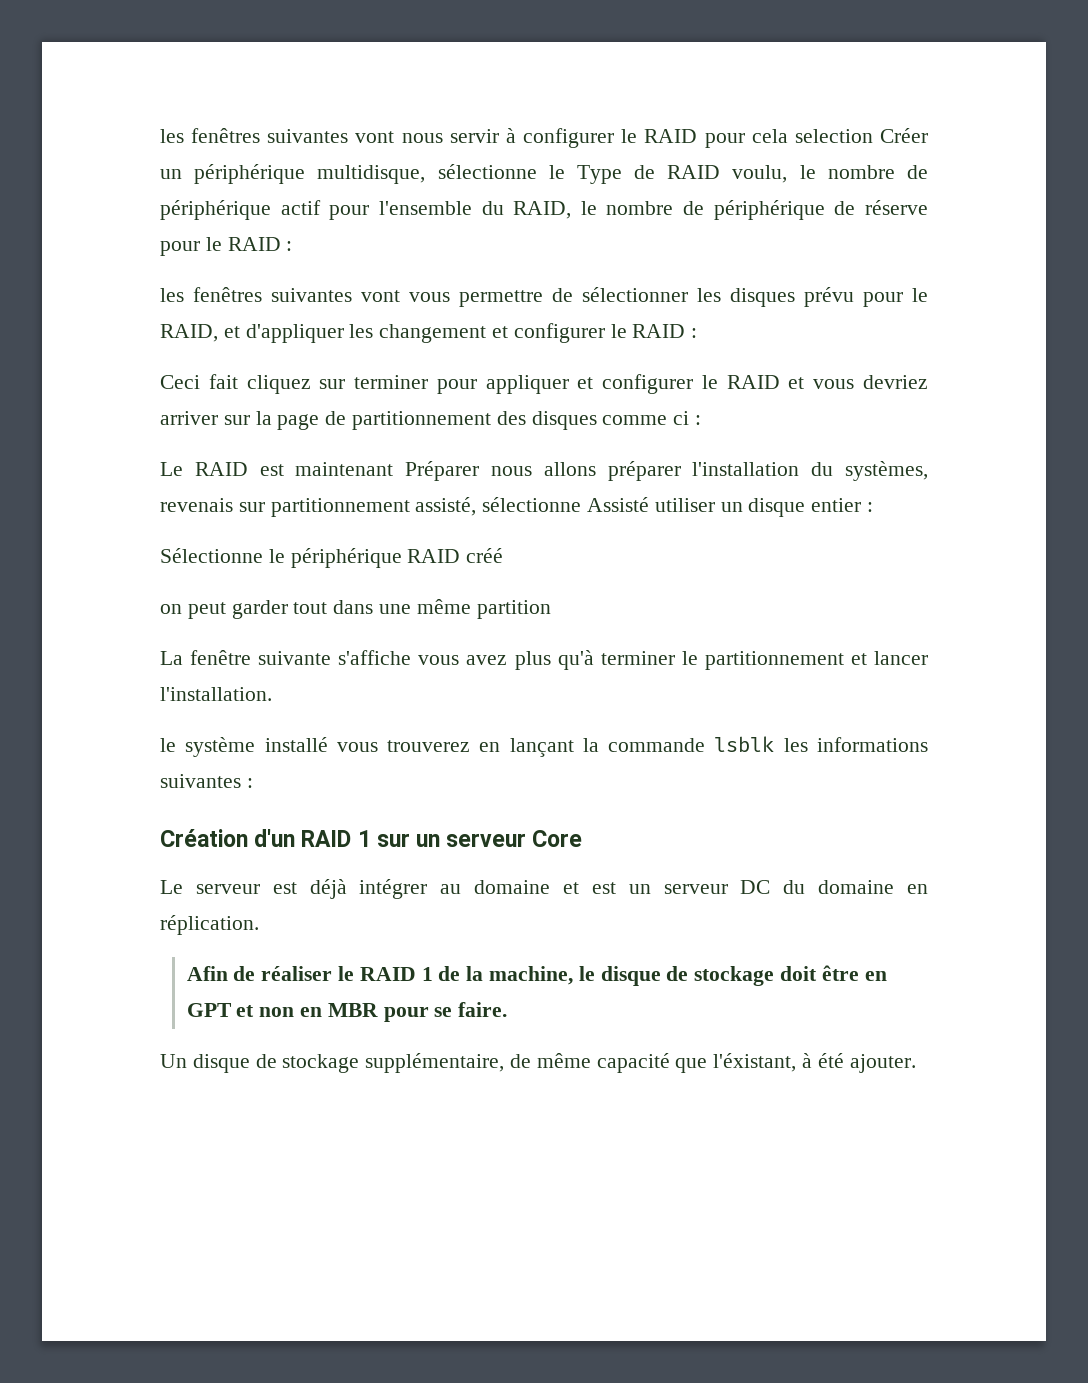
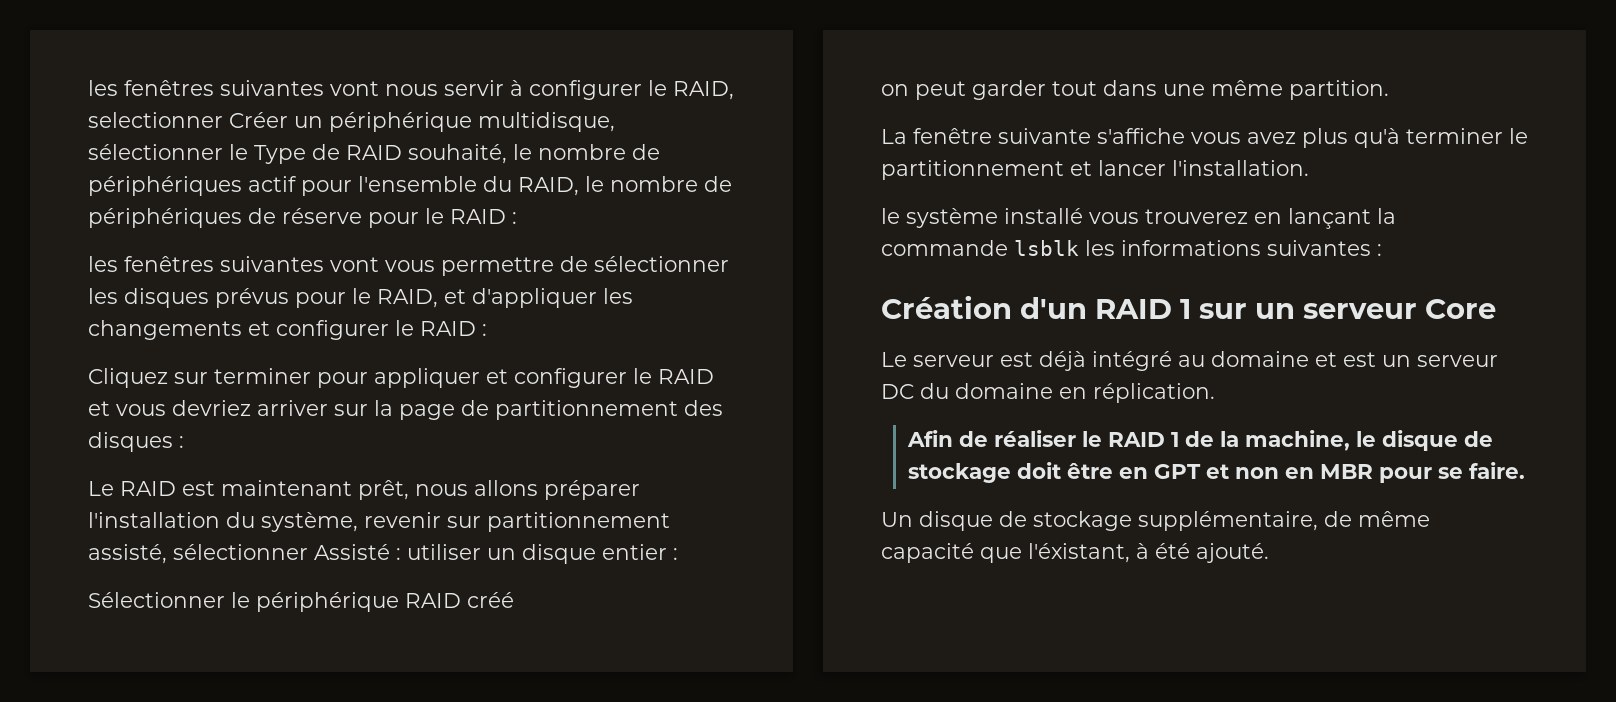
- les fenêtres suivantes vont nous servir à configurer le RAID pour cela selection Créer un périphérique multidisque, sélectionne le Type de RAID voulu, le nombre de périphérique actif pour l'ensemble du RAID, le nombre de périphérique de réserve pour le RAID :
+ les fenêtres suivantes vont nous servir à configurer le RAID, selectionner Créer un périphérique multidisque, sélectionner le Type de RAID souhaité, le nombre de périphériques actif pour l'ensemble du RAID, le nombre de périphériques de réserve pour le RAID :
- les fenêtres suivantes vont vous permettre de sélectionner les disques prévu pour le RAID, et d'appliquer les changement et configurer le RAID :
+ les fenêtres suivantes vont vous permettre de sélectionner les disques prévus pour le RAID, et d'appliquer les changements et configurer le RAID :
- Ceci fait cliquez sur terminer pour appliquer et configurer le RAID et vous devriez arriver sur la page de partitionnement des disques comme ci :
+ Cliquez sur terminer pour appliquer et configurer le RAID et vous devriez arriver sur la page de partitionnement des disques :
- Le RAID est maintenant Préparer nous allons préparer l'installation du systèmes, revenais sur partitionnement assisté, sélectionne Assisté utiliser un disque entier :
+ Le RAID est maintenant prêt, nous allons préparer l'installation du système, revenir sur partitionnement assisté, sélectionner Assisté : utiliser un disque entier :
- Sélectionne le périphérique RAID créé
+ Sélectionner le périphérique RAID créé
- on peut garder tout dans une même partition
+ on peut garder tout dans une même partition.
- Le serveur est déjà intégrer au domaine et est un serveur DC du domaine en réplication.
+ Le serveur est déjà intégré au domaine et est un serveur DC du domaine en réplication.
- Un disque de stockage supplémentaire, de même capacité que l'éxistant, à été ajouter.
+ Un disque de stockage supplémentaire, de même capacité que l'éxistant, à été ajouté.

